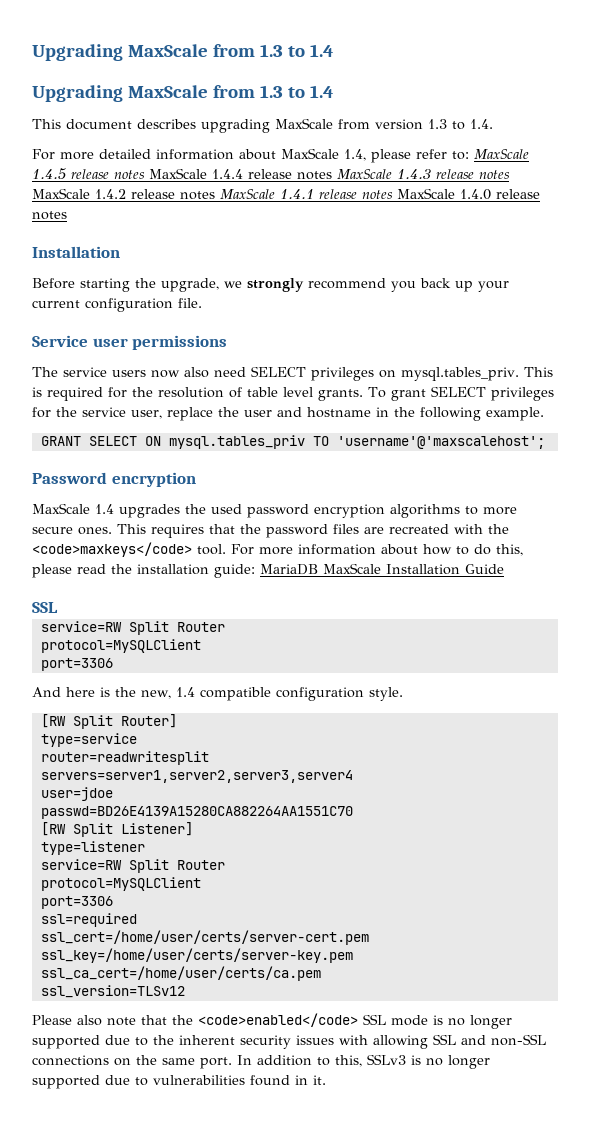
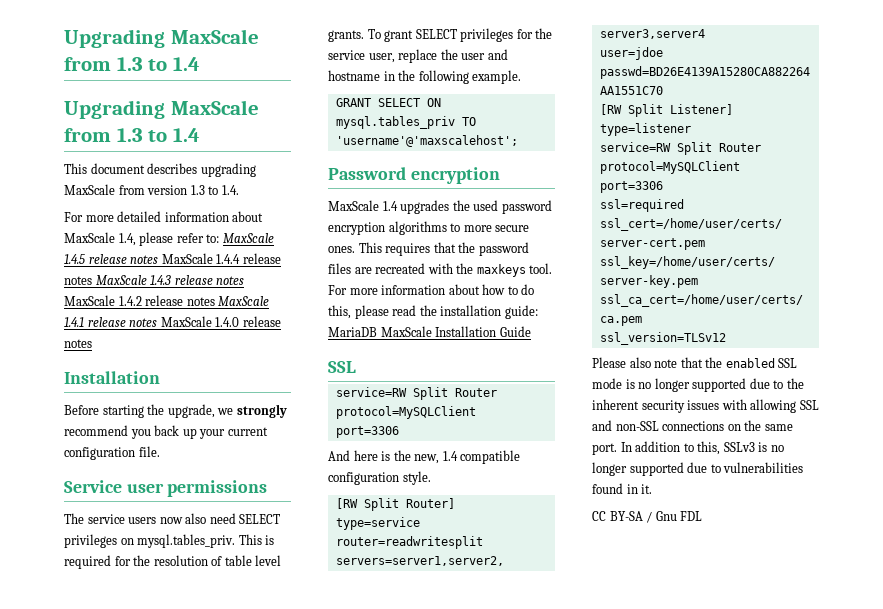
- This requires that the password files are recreated with the <code>maxkeys</code> tool.
+ This requires that the password files are recreated with the maxkeys tool.
- Please also note that the <code>enabled</code> SSL mode is no longer supported due to the inherent security issues with allowing SSL and non-SSL connections on the same port.
+ Please also note that the enabled SSL mode is no longer supported due to the inherent security issues with allowing SSL and non-SSL connections on the same port.
+ CC BY-SA / Gnu FDL

